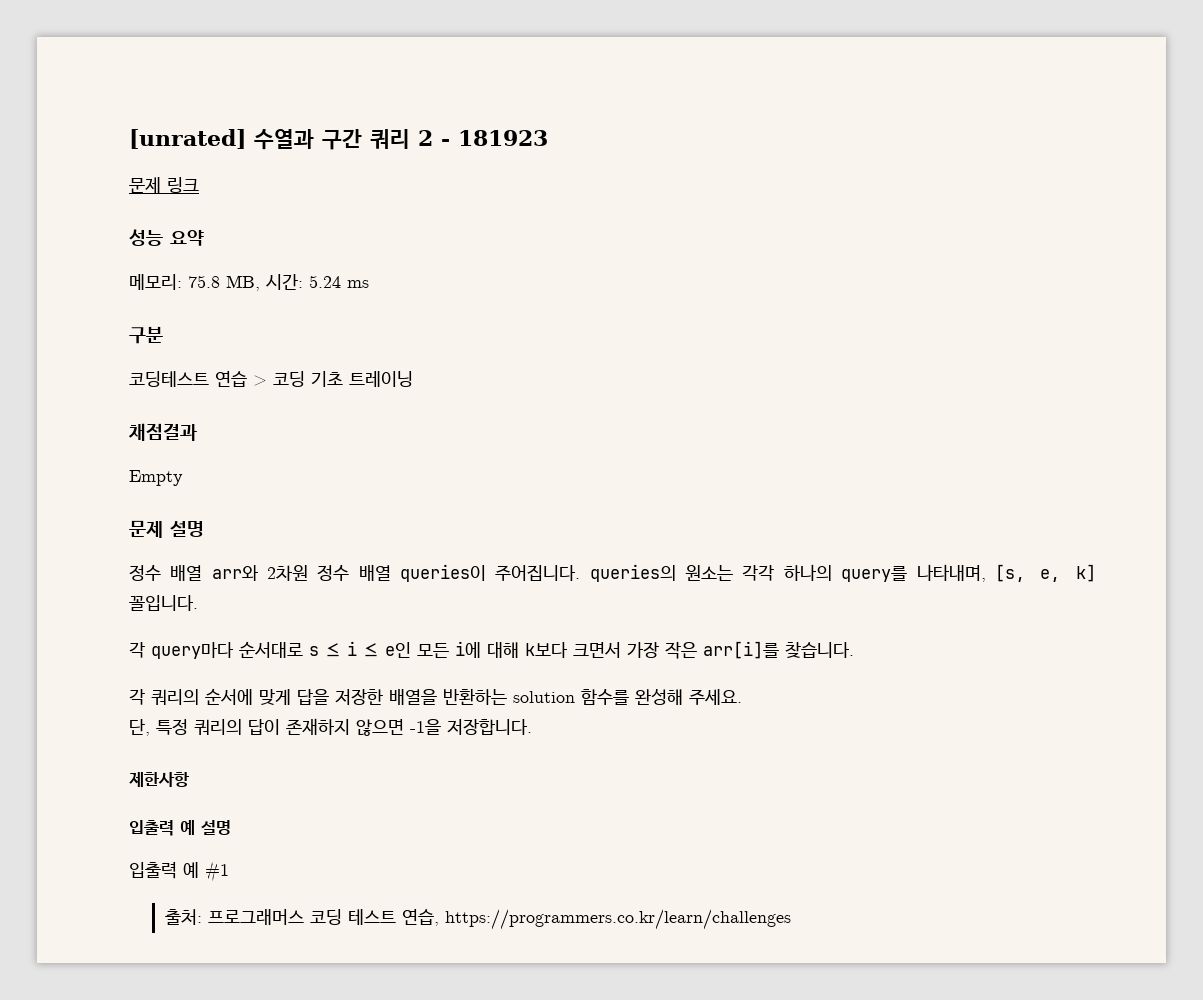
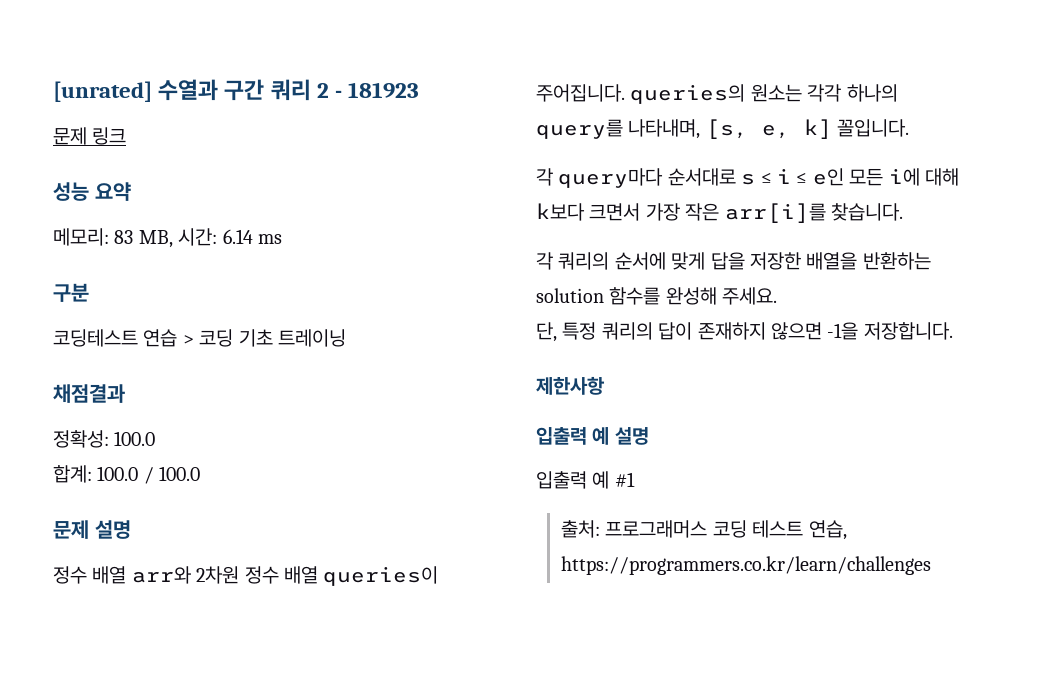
- 메모리: 75.8 MB, 시간: 5.24 ms
+ 메모리: 83 MB, 시간: 6.14 ms
- Empty
+ 정확성: 100.0
+ 합계: 100.0 / 100.0

